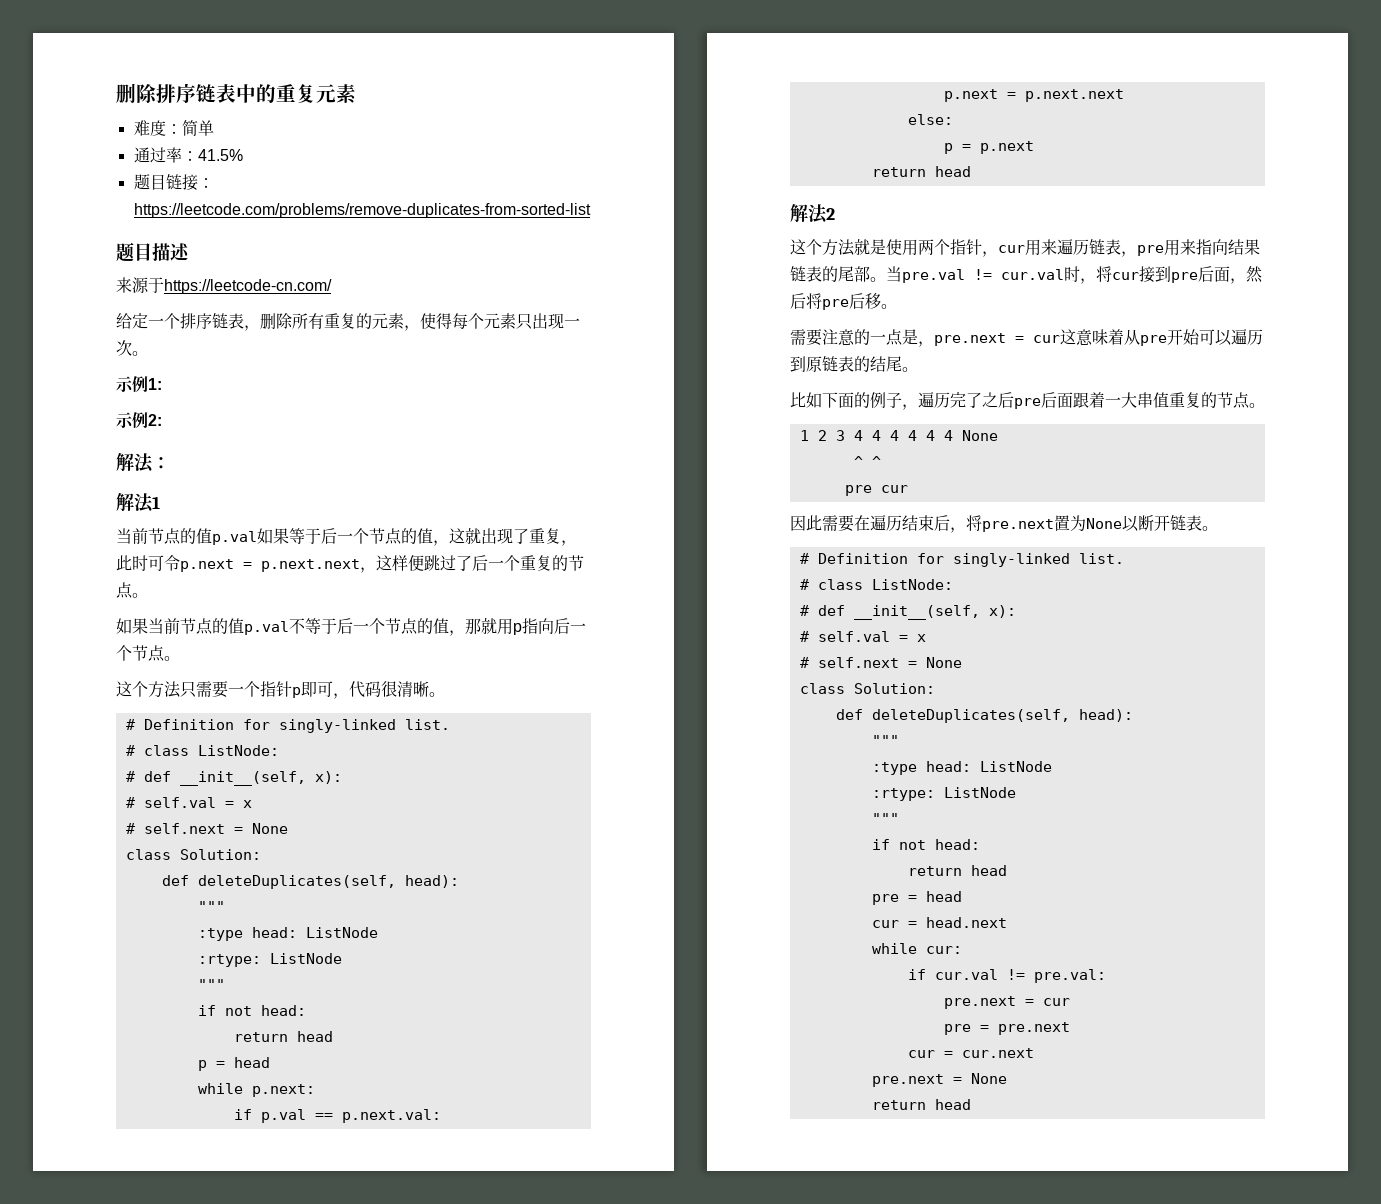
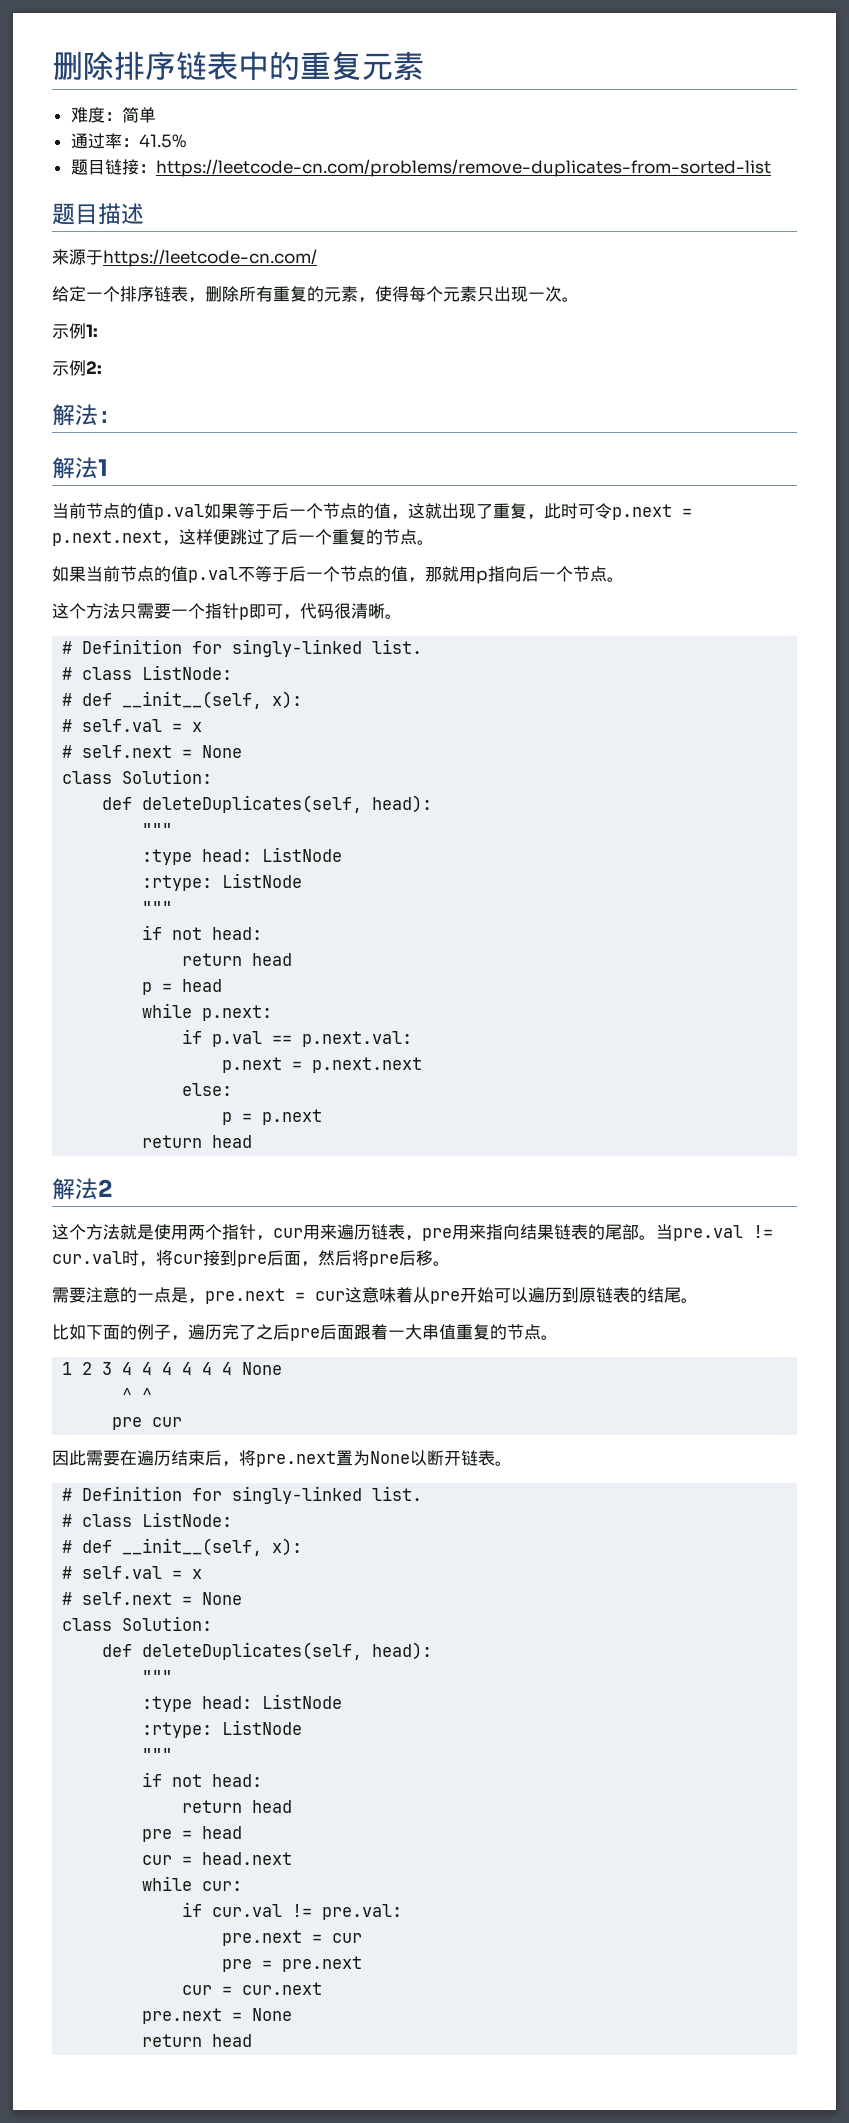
- 题目链接：https://leetcode.com/problems/remove-duplicates-from-sorted-list
+ 题目链接：https://leetcode-cn.com/problems/remove-duplicates-from-sorted-list

